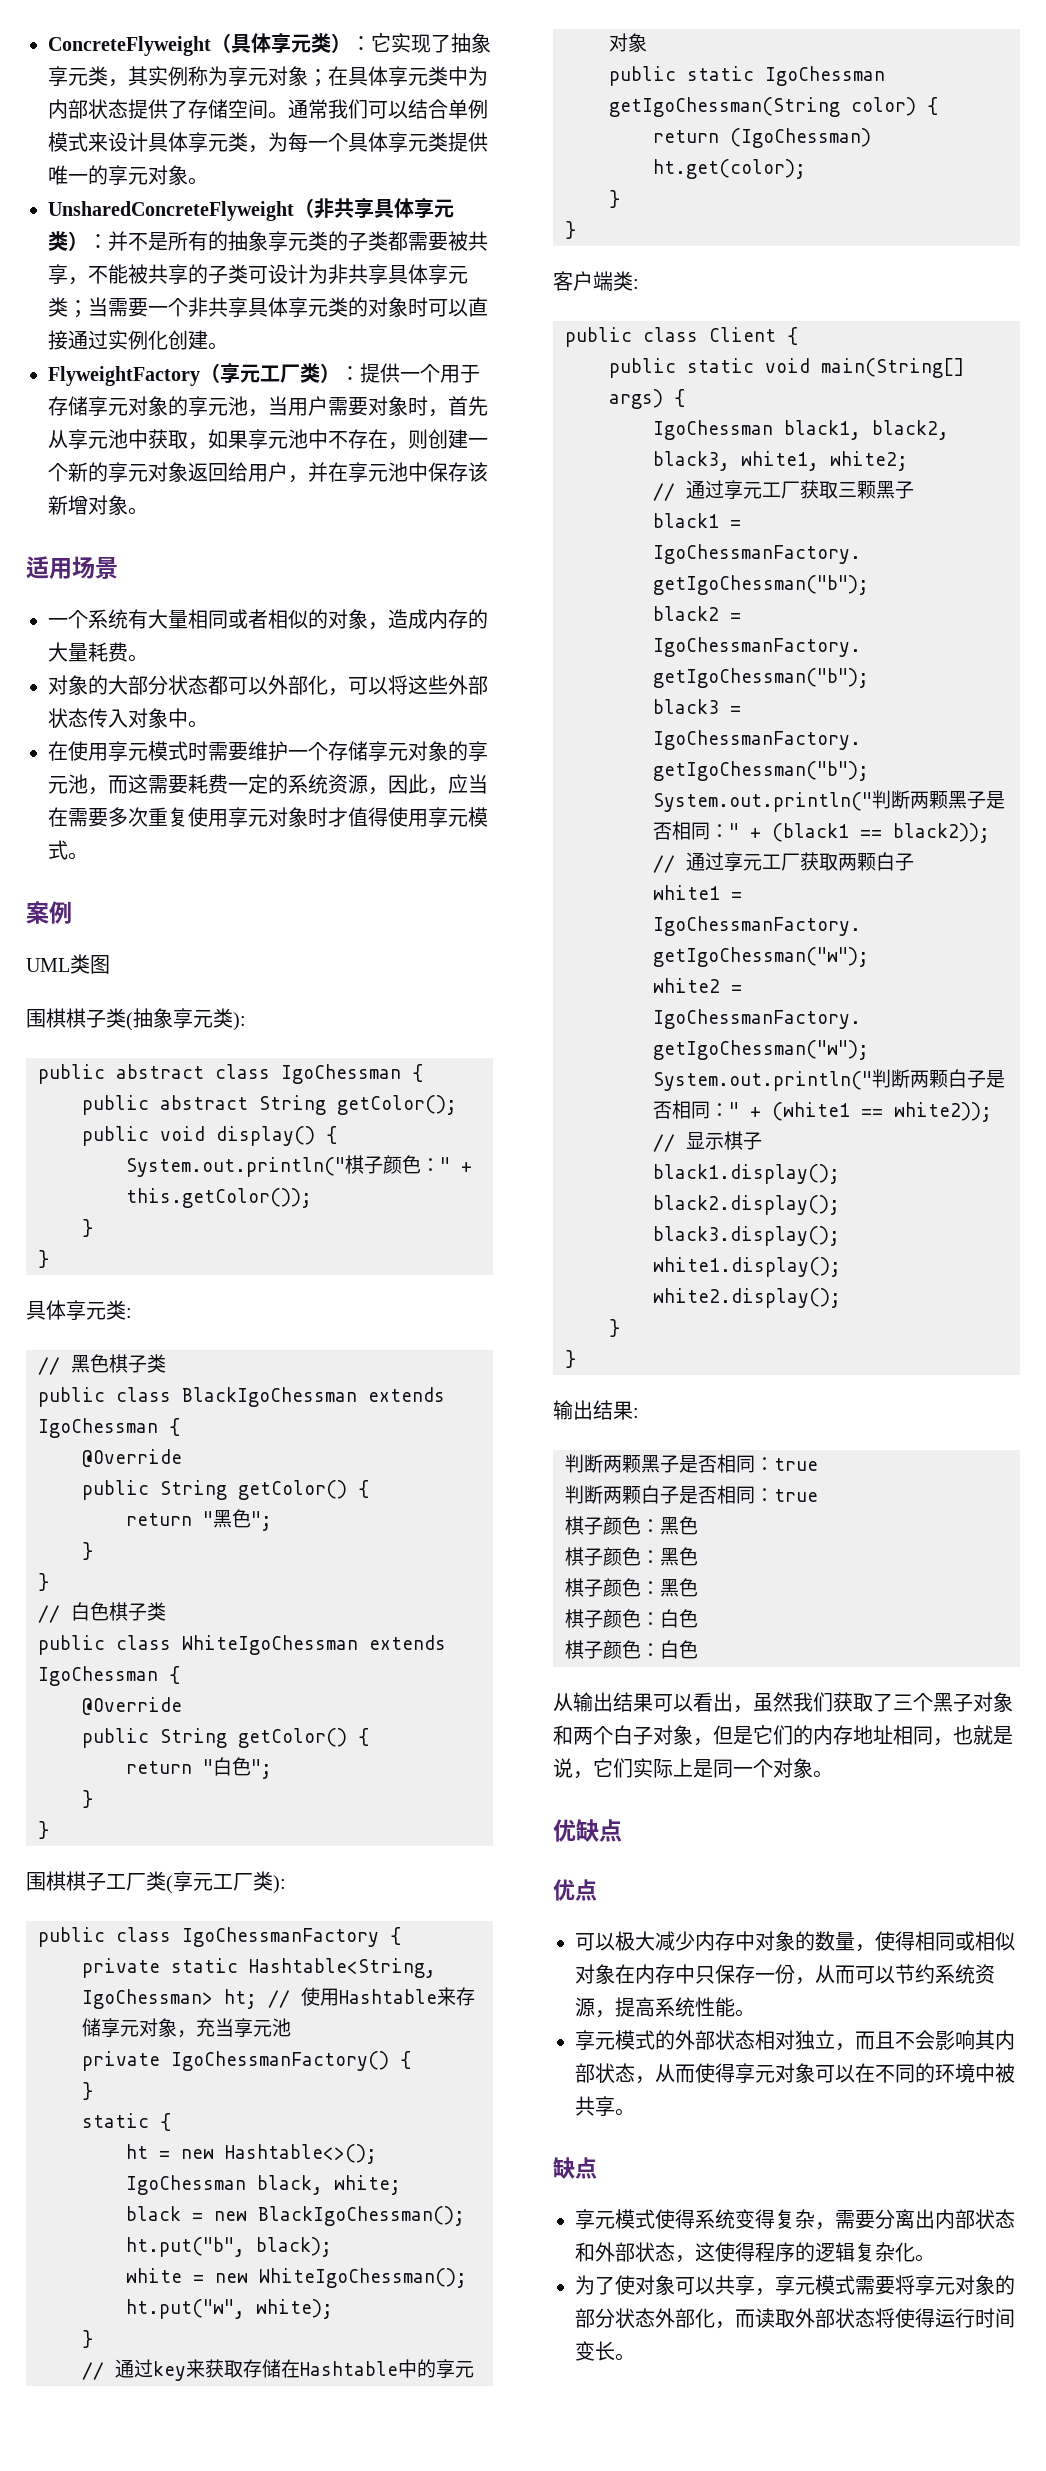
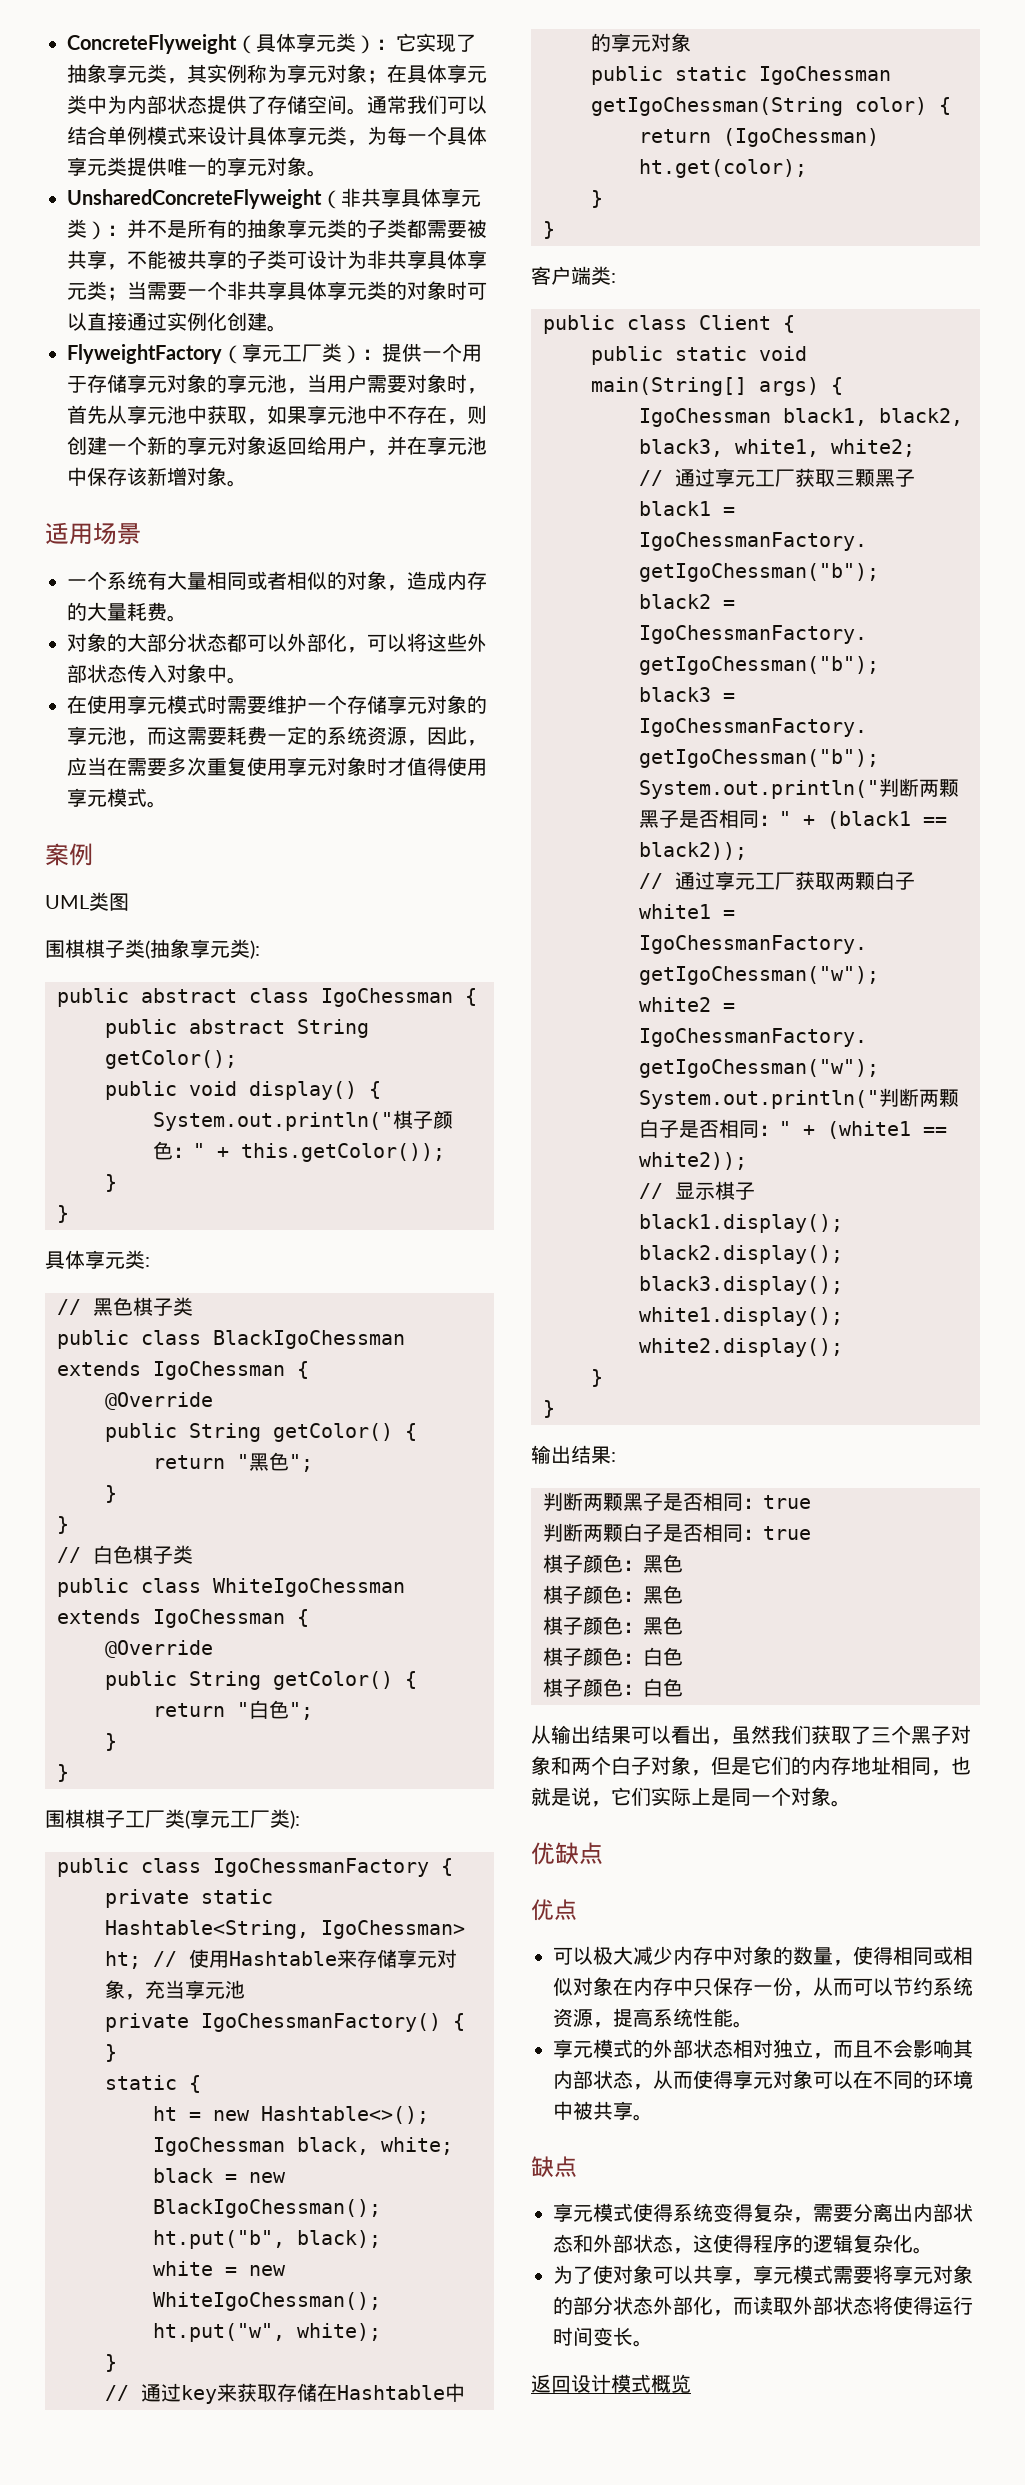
+ 返回设计模式概览

